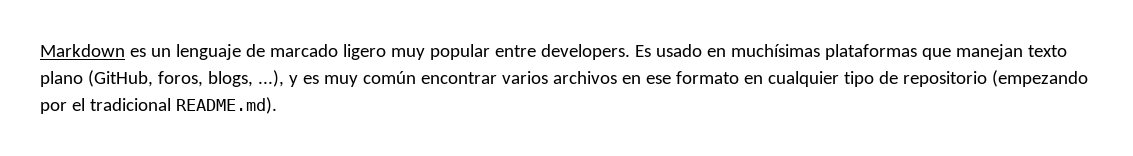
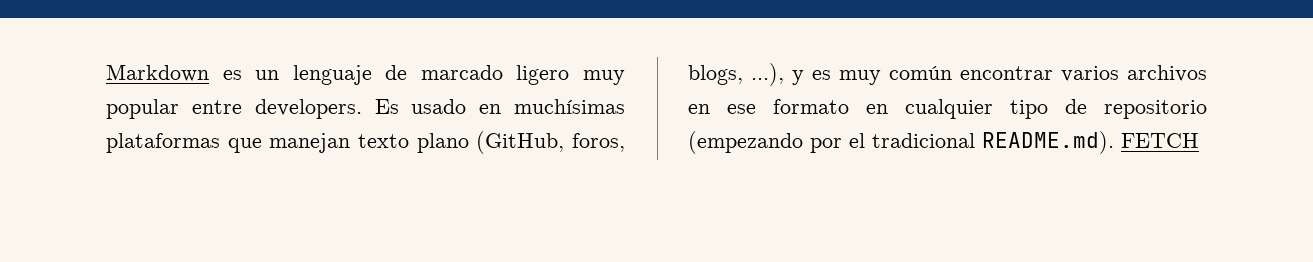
- Es usado en muchísimas plataformas que manejan texto plano (GitHub, foros, blogs, ...), y es muy común encontrar varios archivos en ese formato en cualquier tipo de repositorio (empezando por el tradicional README.md).
+ Es usado en muchísimas plataformas que manejan texto plano (GitHub, foros, blogs, ...), y es muy común encontrar varios archivos en ese formato en cualquier tipo de repositorio (empezando por el tradicional README.md). FETCH

